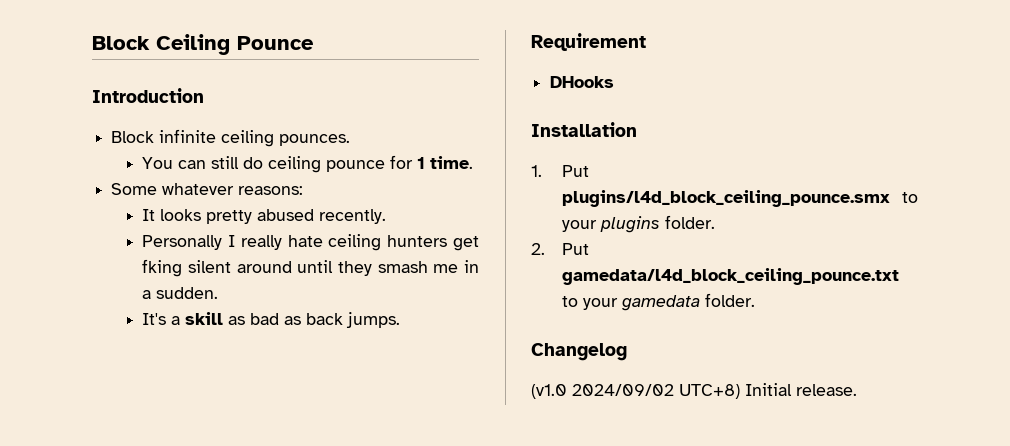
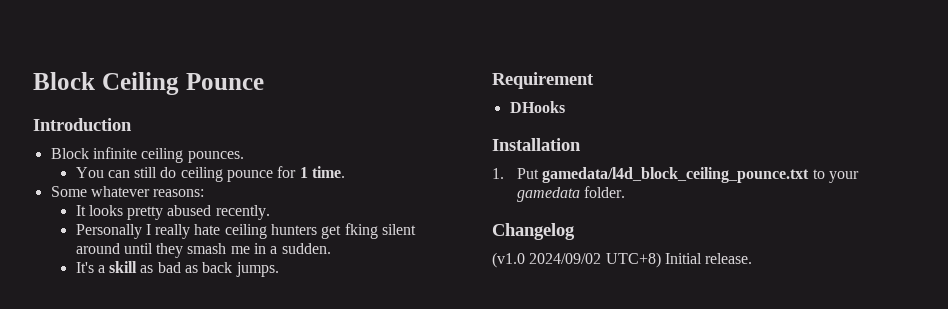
- 1. Put plugins/l4d_block_ceiling_pounce.smx to your plugins folder.
- 2. Put gamedata/l4d_block_ceiling_pounce.txt to your gamedata folder.
+ 1. Put gamedata/l4d_block_ceiling_pounce.txt to your gamedata folder.

